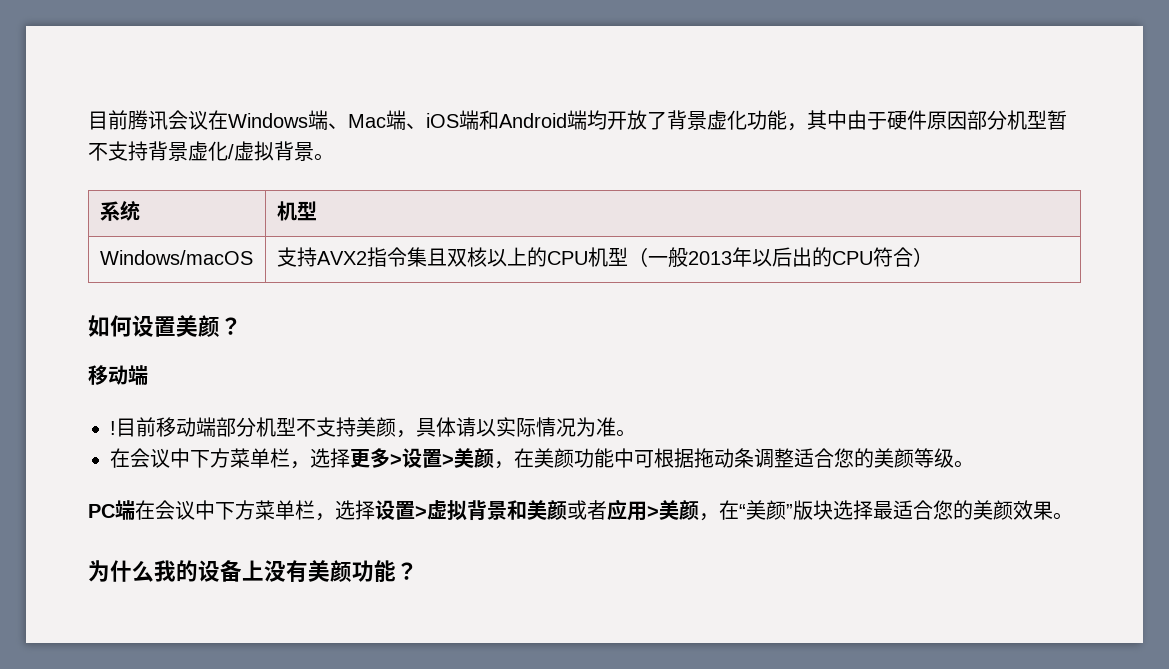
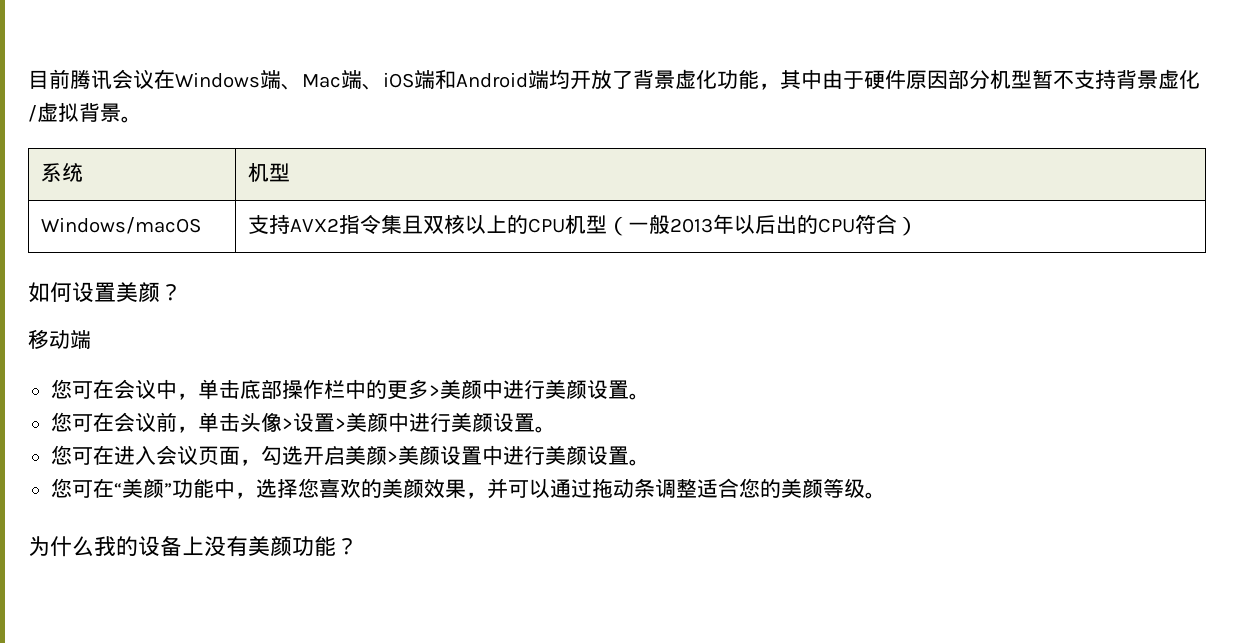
- !目前移动端部分机型不支持美颜，具体请以实际情况为准。
- 在会议中下方菜单栏，选择更多>设置>美颜，在美颜功能中可根据拖动条调整适合您的美颜等级。
+ 您可在会议中，单击底部操作栏中的更多>美颜中进行美颜设置。
+ 您可在会议前，单击头像>设置>美颜中进行美颜设置。
+ 您可在进入会议页面，勾选开启美颜>美颜设置中进行美颜设置。
+ 您可在“美颜”功能中，选择您喜欢的美颜效果，并可以通过拖动条调整适合您的美颜等级。
- PC端在会议中下方菜单栏，选择设置>虚拟背景和美颜或者应用>美颜，在“美颜”版块选择最适合您的美颜效果。

